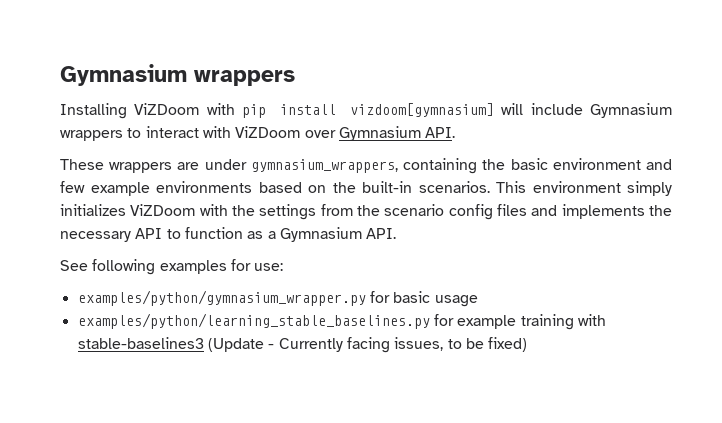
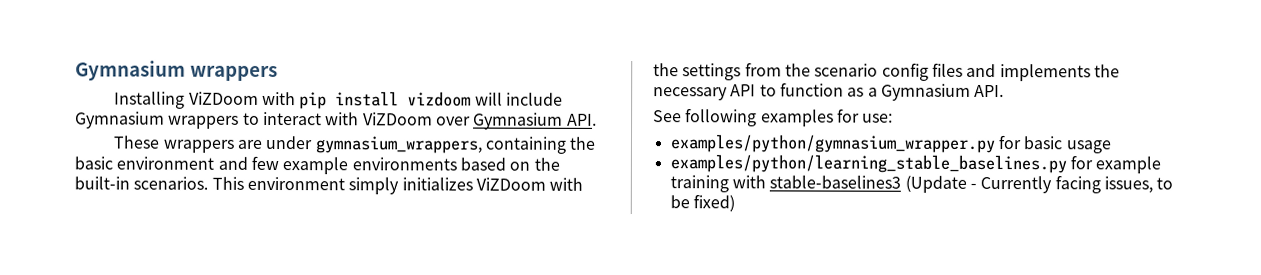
- Installing ViZDoom with pip install vizdoom[gymnasium] will include Gymnasium wrappers to interact with ViZDoom over Gymnasium API.
+ Installing ViZDoom with pip install vizdoom will include Gymnasium wrappers to interact with ViZDoom over Gymnasium API.

